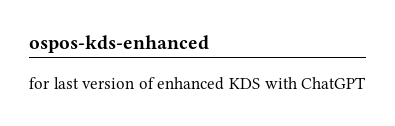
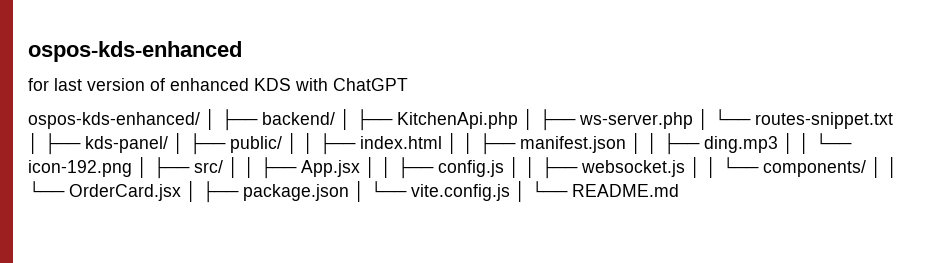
+ ospos-kds-enhanced/ │ ├── backend/ │ ├── KitchenApi.php │ ├── ws-server.php │ └── routes-snippet.txt │ ├── kds-panel/ │ ├── public/ │ │ ├── index.html │ │ ├── manifest.json │ │ ├── ding.mp3 │ │ └── icon-192.png │ ├── src/ │ │ ├── App.jsx │ │ ├── config.js │ │ ├── websocket.js │ │ └── components/ │ │ └── OrderCard.jsx │ ├── package.json │ └── vite.config.js │ └── README.md

